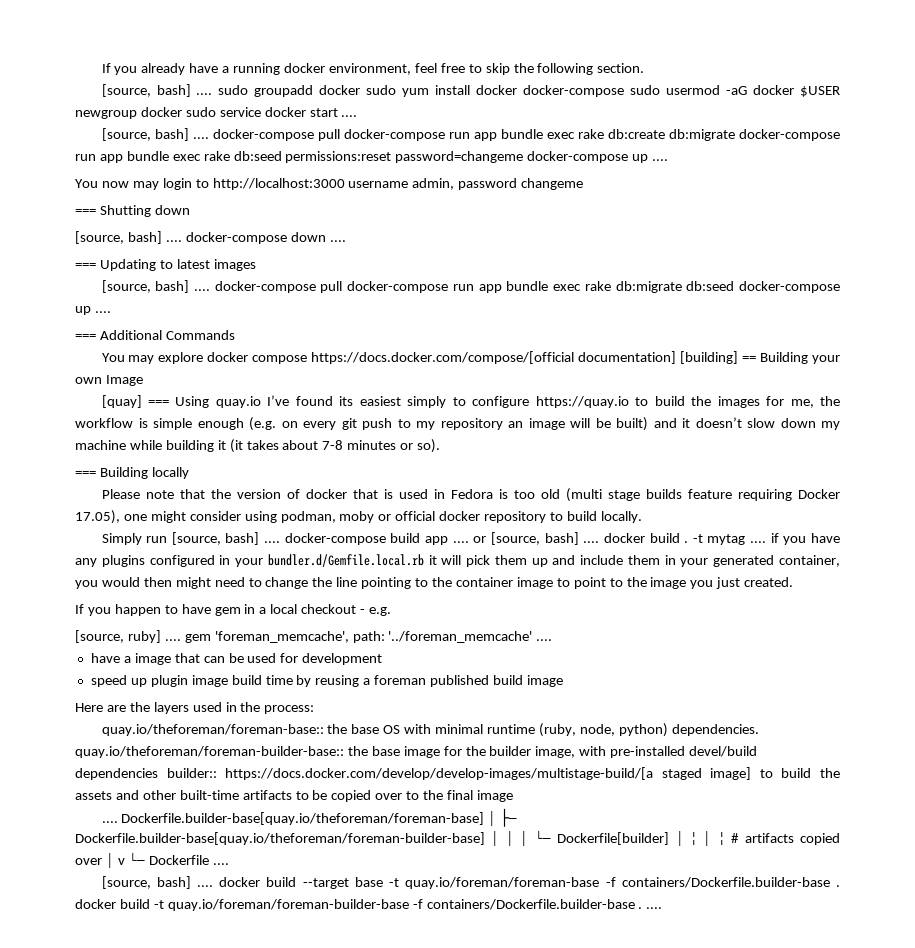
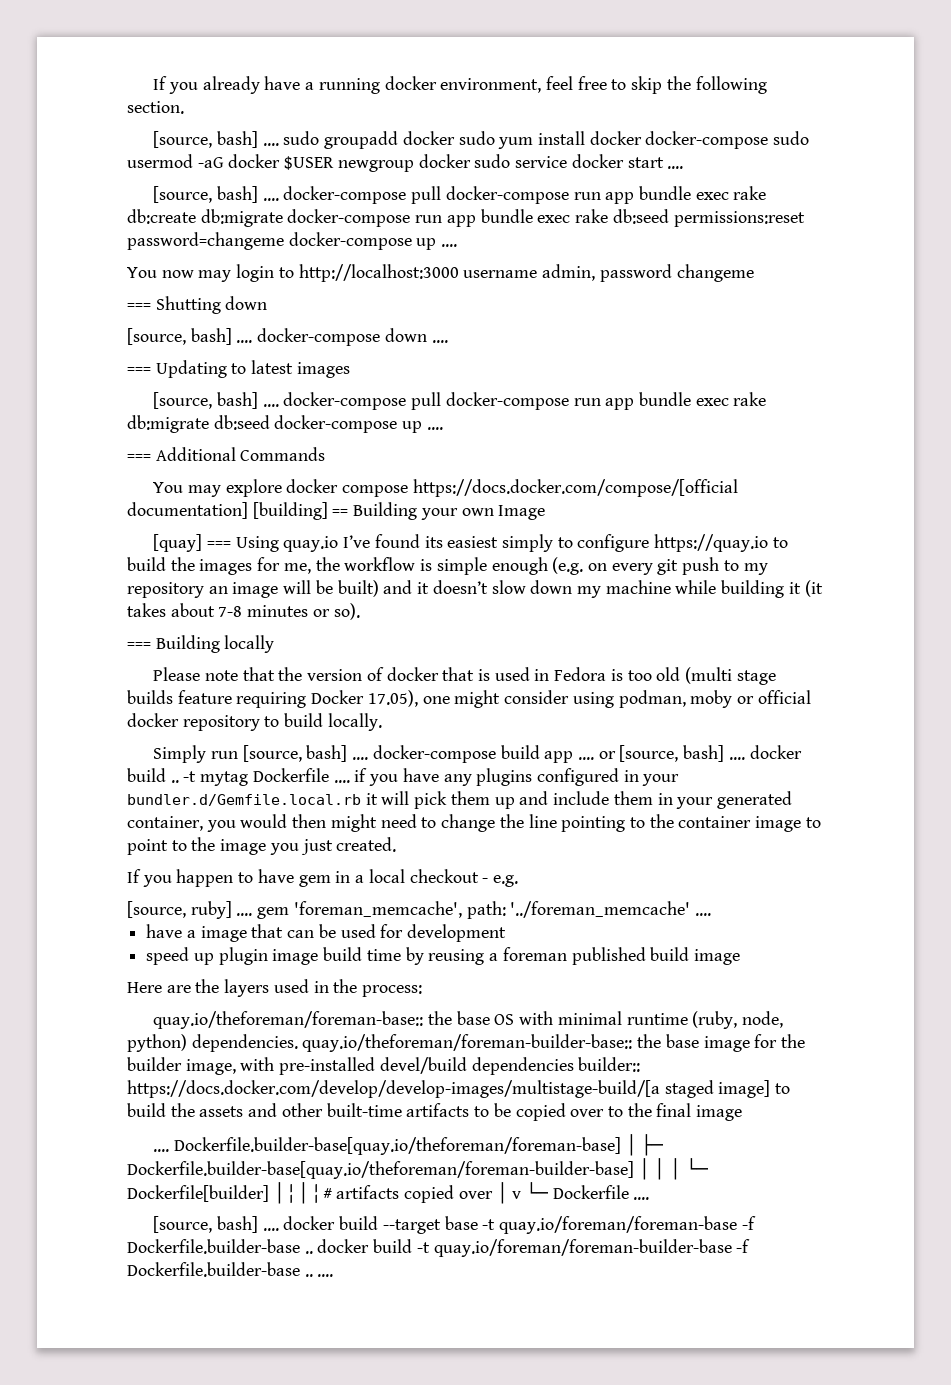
- Simply run [source, bash] .... docker-compose build app .... or [source, bash] .... docker build .
+ Simply run [source, bash] .... docker-compose build app .... or [source, bash] .... docker build ..
- -t mytag .... if you have any plugins configured in your bundler.d/Gemfile.local.rb it will pick them up and include them in your generated container, you would then might need to change the line pointing to the container image to point to the image you just created.
+ -t mytag Dockerfile .... if you have any plugins configured in your bundler.d/Gemfile.local.rb it will pick them up and include them in your generated container, you would then might need to change the line pointing to the container image to point to the image you just created.
- [source, bash] .... docker build --target base -t quay.io/foreman/foreman-base -f containers/Dockerfile.builder-base . docker build -t quay.io/foreman/foreman-builder-base -f containers/Dockerfile.builder-base . ....
+ [source, bash] .... docker build --target base -t quay.io/foreman/foreman-base -f Dockerfile.builder-base .. docker build -t quay.io/foreman/foreman-builder-base -f Dockerfile.builder-base .. ....

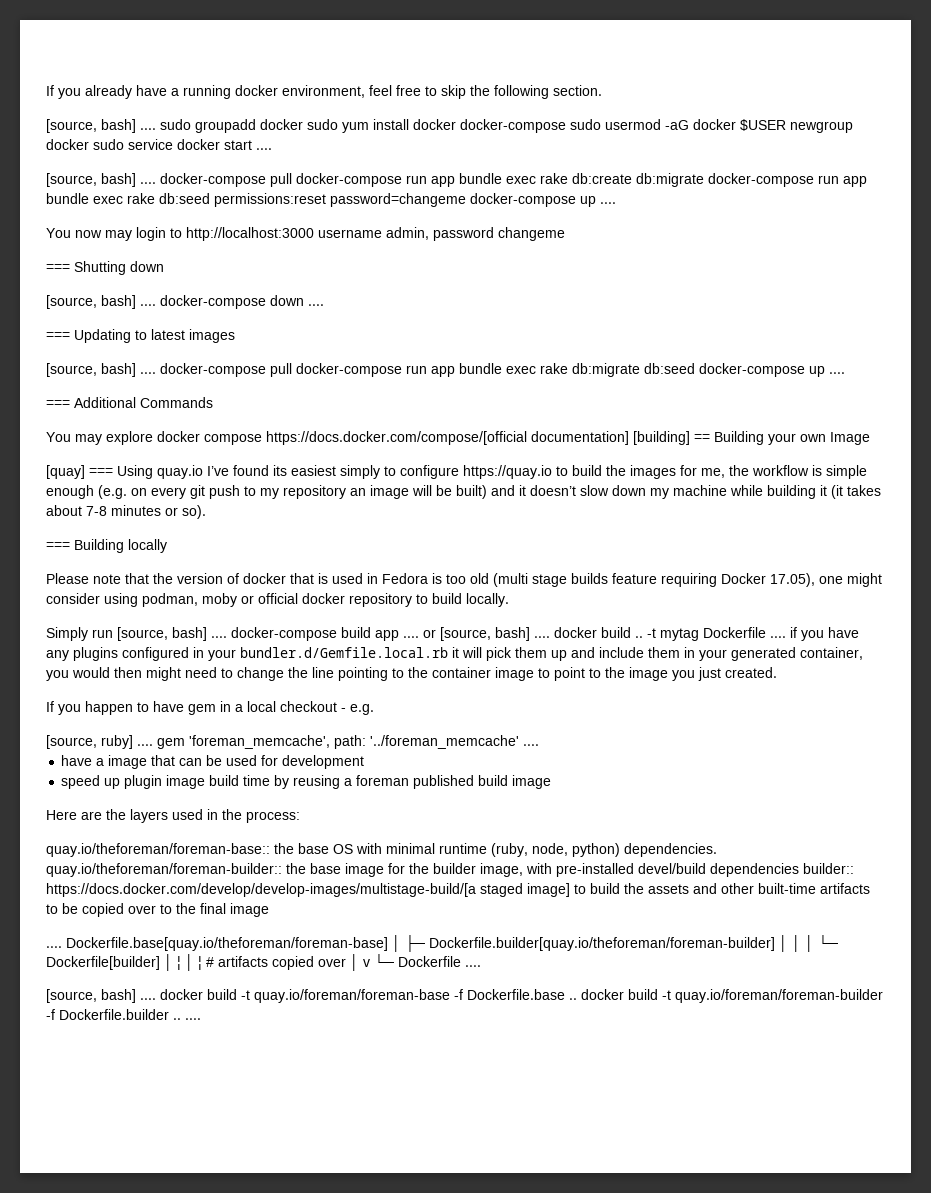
- quay.io/theforeman/foreman-base:: the base OS with minimal runtime (ruby, node, python) dependencies. quay.io/theforeman/foreman-builder-base:: the base image for the builder image, with pre-installed devel/build dependencies builder:: https://docs.docker.com/develop/develop-images/multistage-build/[a staged image] to build the assets and other built-time artifacts to be copied over to the final image
+ quay.io/theforeman/foreman-base:: the base OS with minimal runtime (ruby, node, python) dependencies. quay.io/theforeman/foreman-builder:: the base image for the builder image, with pre-installed devel/build dependencies builder:: https://docs.docker.com/develop/develop-images/multistage-build/[a staged image] to build the assets and other built-time artifacts to be copied over to the final image
- Dockerfile.builder-base[quay.io/theforeman/foreman-base] │ ├─ Dockerfile.builder-base[quay.io/theforeman/foreman-builder-base] │ │ │ └─ Dockerfile[builder] │ ¦ │ ¦ # artifacts copied over │ v └─ Dockerfile ....
+ Dockerfile.base[quay.io/theforeman/foreman-base] │ ├─ Dockerfile.builder[quay.io/theforeman/foreman-builder] │ │ │ └─ Dockerfile[builder] │ ¦ │ ¦ # artifacts copied over │ v └─ Dockerfile ....
- [source, bash] .... docker build --target base -t quay.io/foreman/foreman-base -f Dockerfile.builder-base .. docker build -t quay.io/foreman/foreman-builder-base -f Dockerfile.builder-base .. ....
+ [source, bash] .... docker build -t quay.io/foreman/foreman-base -f Dockerfile.base .. docker build -t quay.io/foreman/foreman-builder -f Dockerfile.builder .. ....

